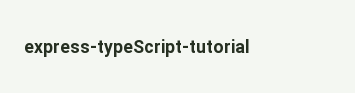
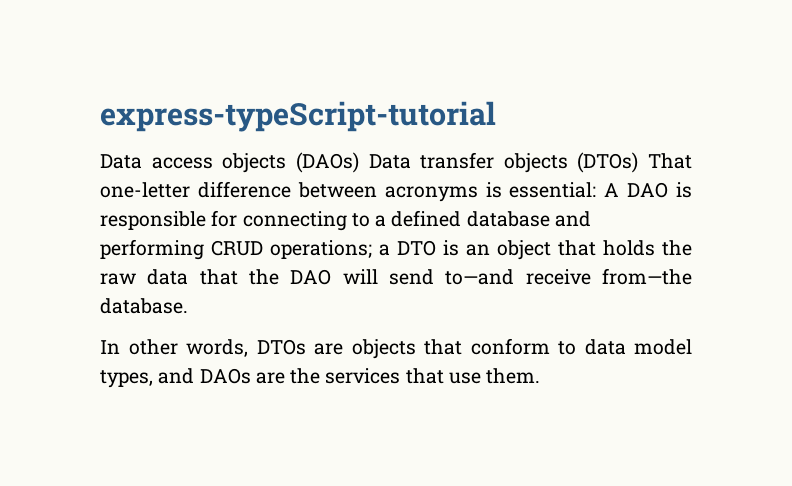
+ Data access objects (DAOs) Data transfer objects (DTOs) That one-letter difference between acronyms is essential: A DAO is responsible for connecting to a defined database and performing CRUD operations; a DTO is an object that holds the raw data that the DAO will send to—and receive from—the database.
+ In other words, DTOs are objects that conform to data model types, and DAOs are the services that use them.

